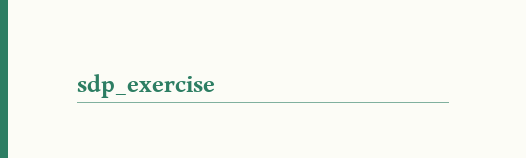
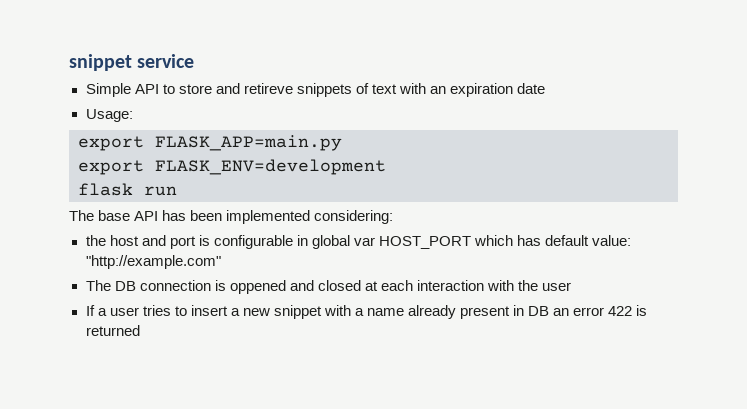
- sdp_exercise
+ snippet service
+ Simple API to store and retireve snippets of text with an expiration date
+ Usage:
+ export FLASK_APP=main.py
+ export FLASK_ENV=development
+ flask run
+ The base API has been implemented considering:
+ the host and port is configurable in global var HOST_PORT which has default value: "http://example.com"
+ The DB connection is oppened and closed at each interaction with the user
+ If a user tries to insert a new snippet with a name already present in DB an error 422 is returned

